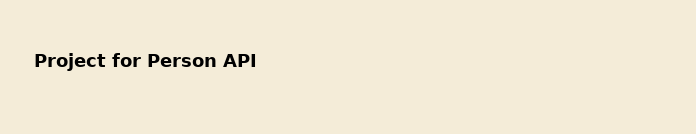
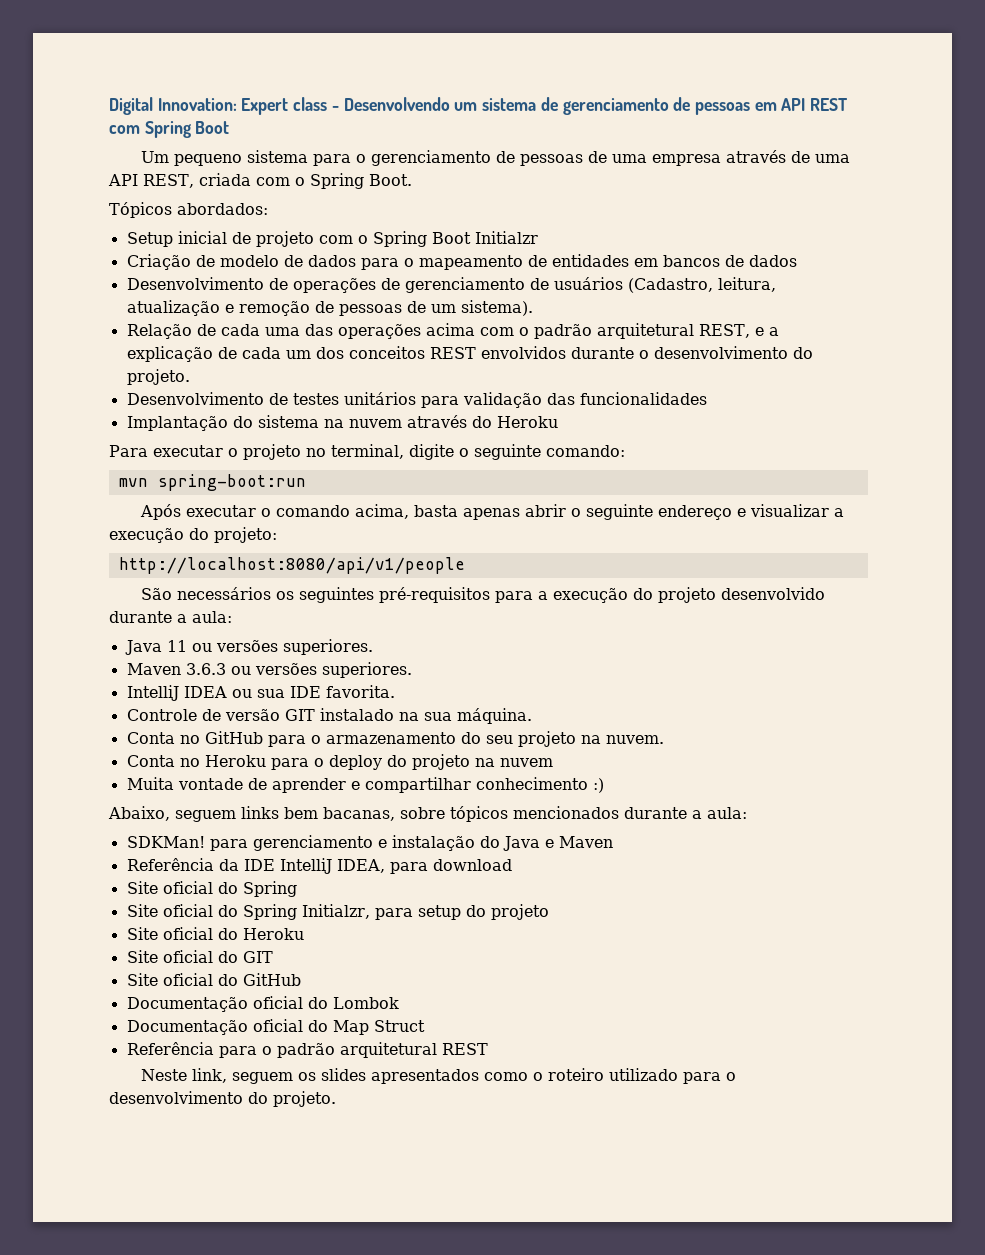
- Project for Person API
+ Digital Innovation: Expert class - Desenvolvendo um sistema de gerenciamento de pessoas em API REST com Spring Boot
+ Um pequeno sistema para o gerenciamento de pessoas de uma empresa através de uma API REST, criada com o Spring Boot.
+ Tópicos abordados:
+ Setup inicial de projeto com o Spring Boot Initialzr
+ Criação de modelo de dados para o mapeamento de entidades em bancos de dados
+ Desenvolvimento de operações de gerenciamento de usuários (Cadastro, leitura, atualização e remoção de pessoas de um sistema).
+ Relação de cada uma das operações acima com o padrão arquitetural REST, e a explicação de cada um dos conceitos REST envolvidos durante o desenvolvimento do projeto.
+ Desenvolvimento de testes unitários para validação das funcionalidades
+ Implantação do sistema na nuvem através do Heroku
+ Para executar o projeto no terminal, digite o seguinte comando:
+ mvn spring-boot:run
+ Após executar o comando acima, basta apenas abrir o seguinte endereço e visualizar a execução do projeto:
+ http://localhost:8080/api/v1/people
+ São necessários os seguintes pré-requisitos para a execução do projeto desenvolvido durante a aula:
+ Java 11 ou versões superiores.
+ Maven 3.6.3 ou versões superiores.
+ IntelliJ IDEA ou sua IDE favorita.
+ Controle de versão GIT instalado na sua máquina.
+ Conta no GitHub para o armazenamento do seu projeto na nuvem.
+ Conta no Heroku para o deploy do projeto na nuvem
+ Muita vontade de aprender e compartilhar conhecimento :)
+ Abaixo, seguem links bem bacanas, sobre tópicos mencionados durante a aula:
+ SDKMan! para gerenciamento e instalação do Java e Maven
+ Referência da IDE IntelliJ IDEA, para download
+ Site oficial do Spring
+ Site oficial do Spring Initialzr, para setup do projeto
+ Site oficial do Heroku
+ Site oficial do GIT
+ Site oficial do GitHub
+ Documentação oficial do Lombok
+ Documentação oficial do Map Struct
+ Referência para o padrão arquitetural REST
+ Neste link, seguem os slides apresentados como o roteiro utilizado para o desenvolvimento do projeto.

